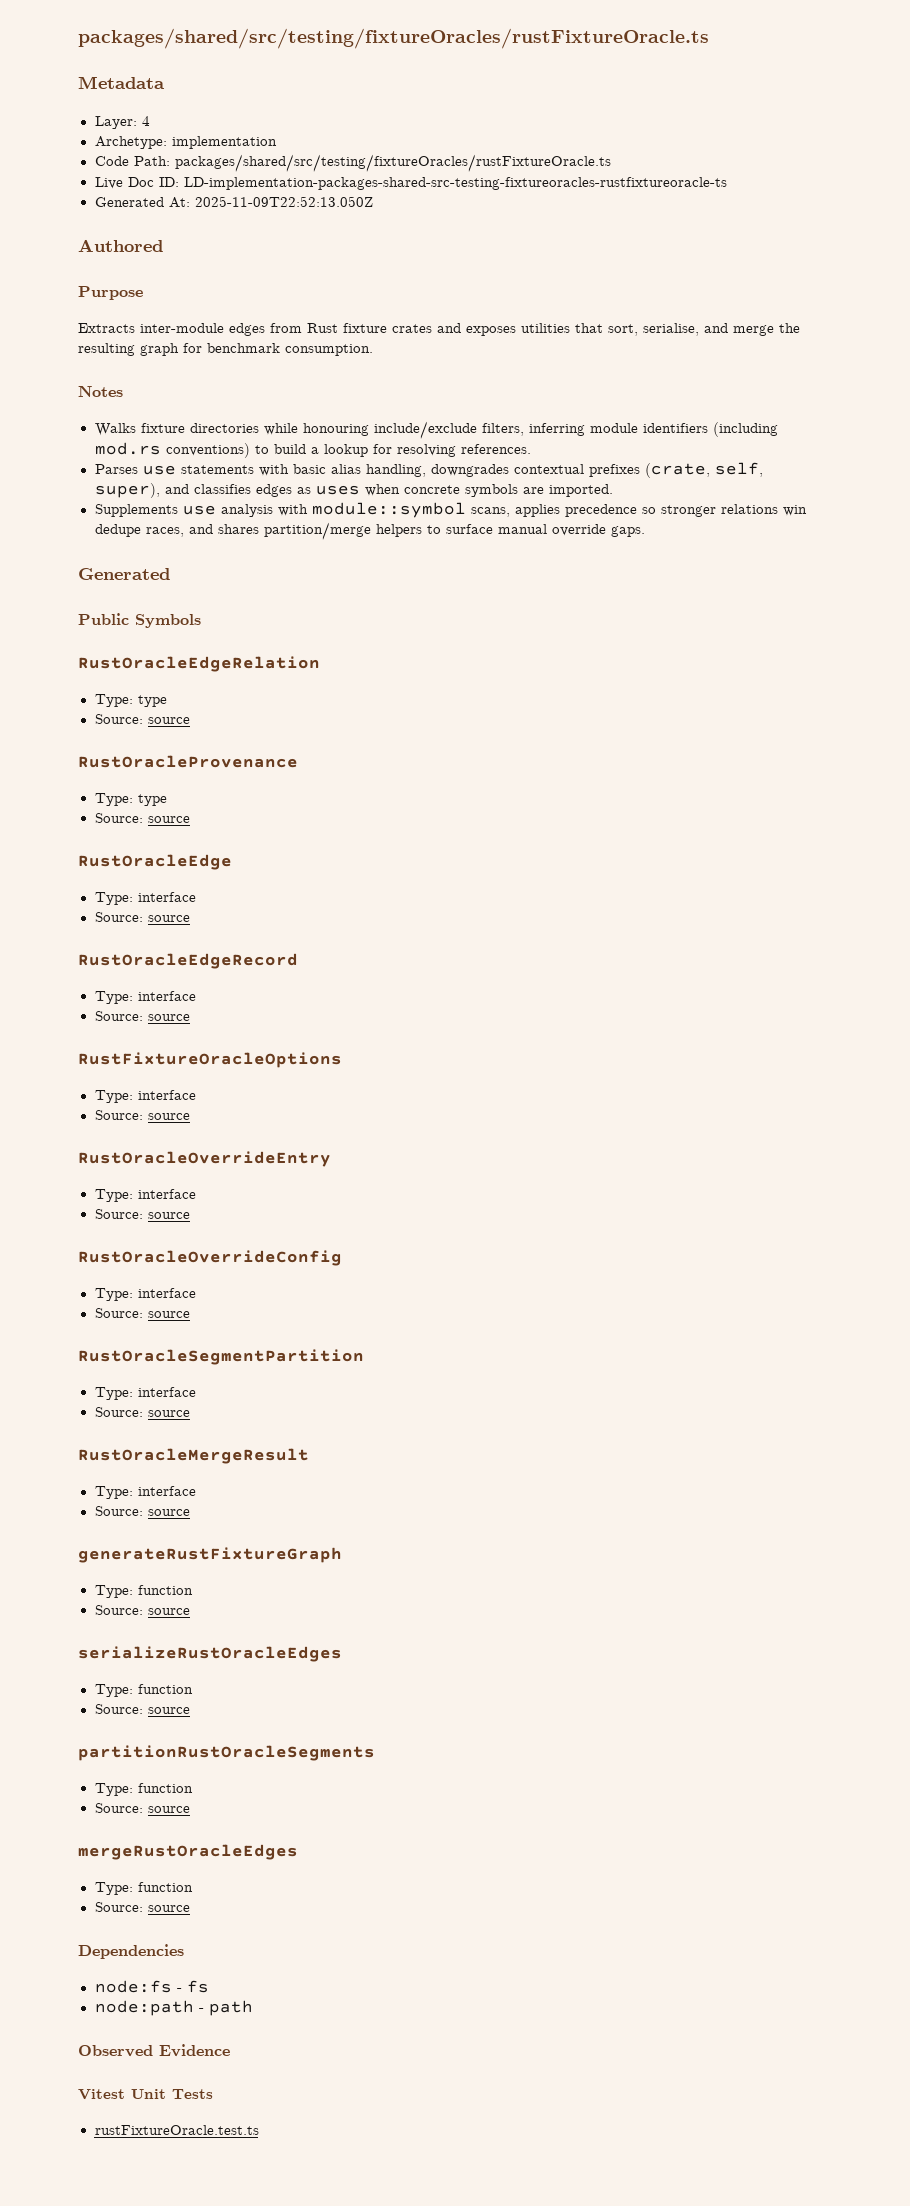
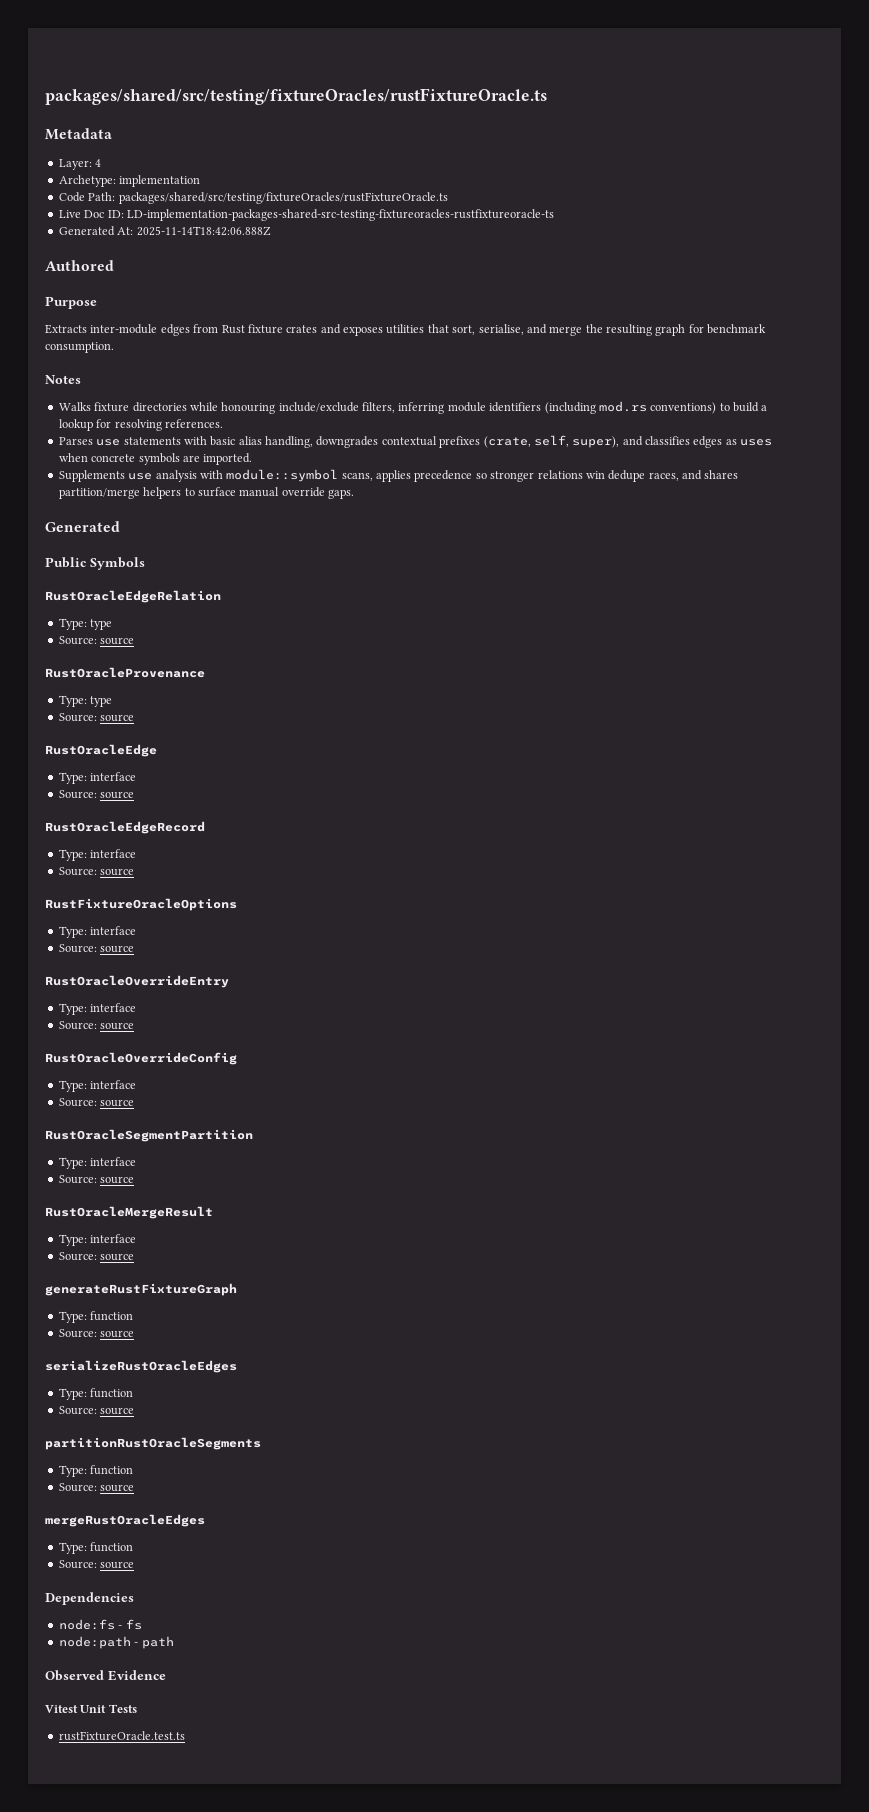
- Generated At: 2025-11-09T22:52:13.050Z
+ Generated At: 2025-11-14T18:42:06.888Z

